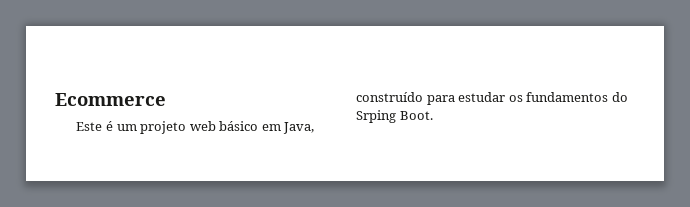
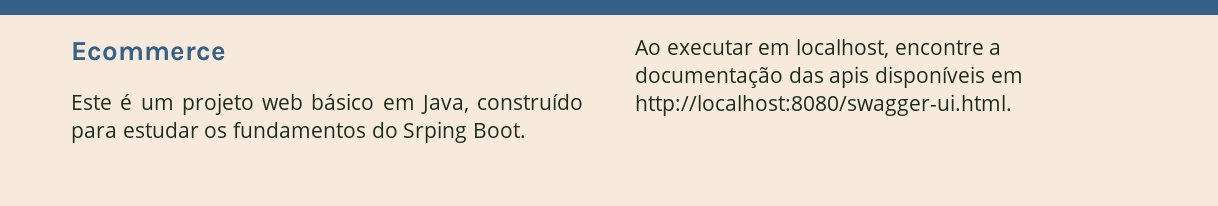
+ Ao executar em localhost, encontre a documentação das apis disponíveis em http://localhost:8080/swagger-ui.html.

